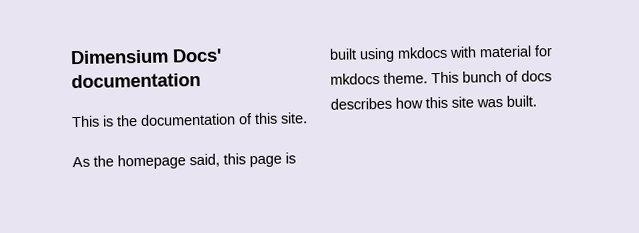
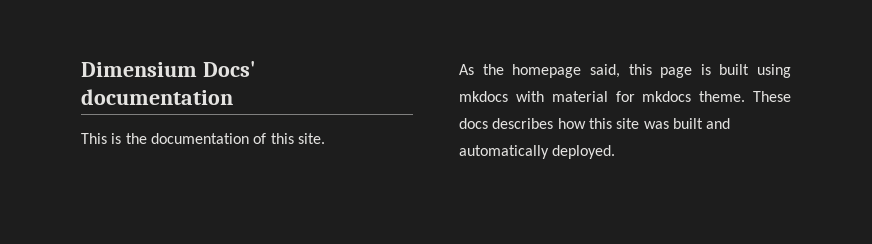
- This bunch of docs describes how this site was built.
+ These docs describes how this site was built and automatically deployed.

